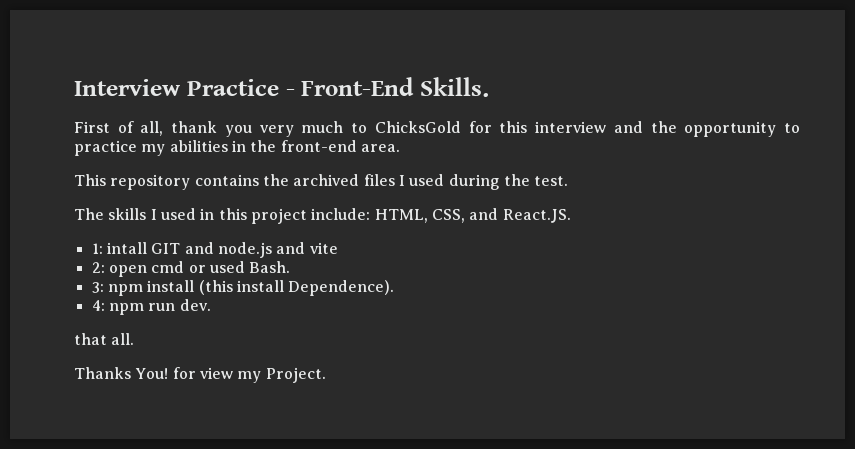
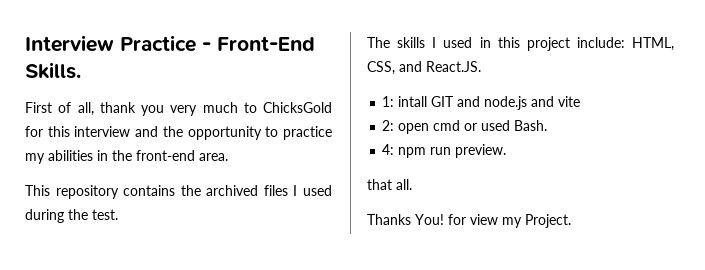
- 3: npm install (this install Dependence).
- 4: npm run dev.
+ 4: npm run preview.

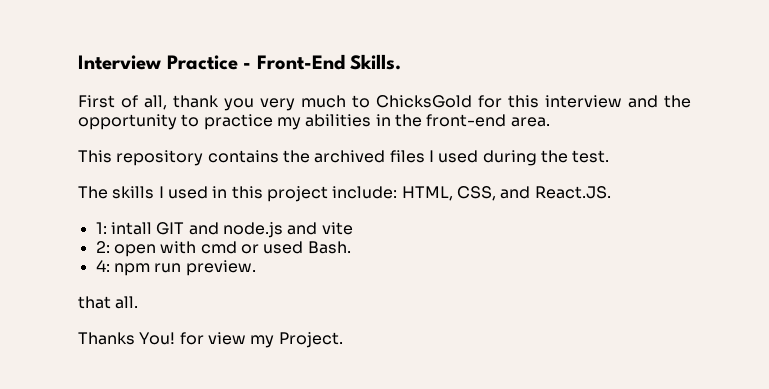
- 2: open cmd or used Bash.
+ 2: open with cmd or used Bash.

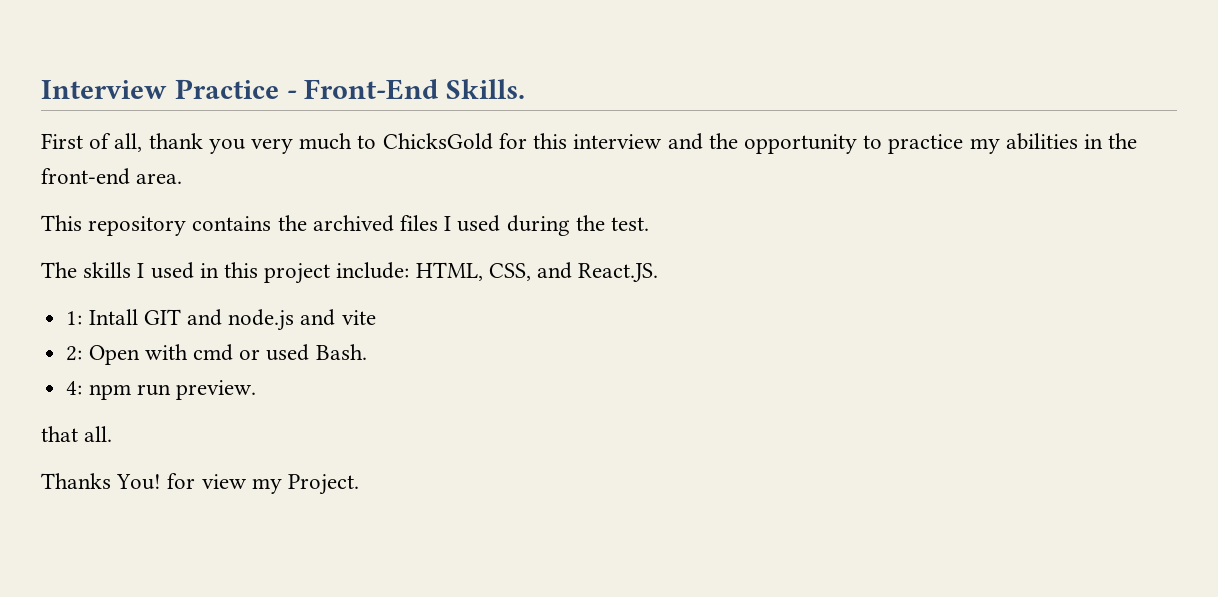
- 1: intall GIT and node.js and vite
+ 1: Intall GIT and node.js and vite
- 2: open with cmd or used Bash.
+ 2: Open with cmd or used Bash.

